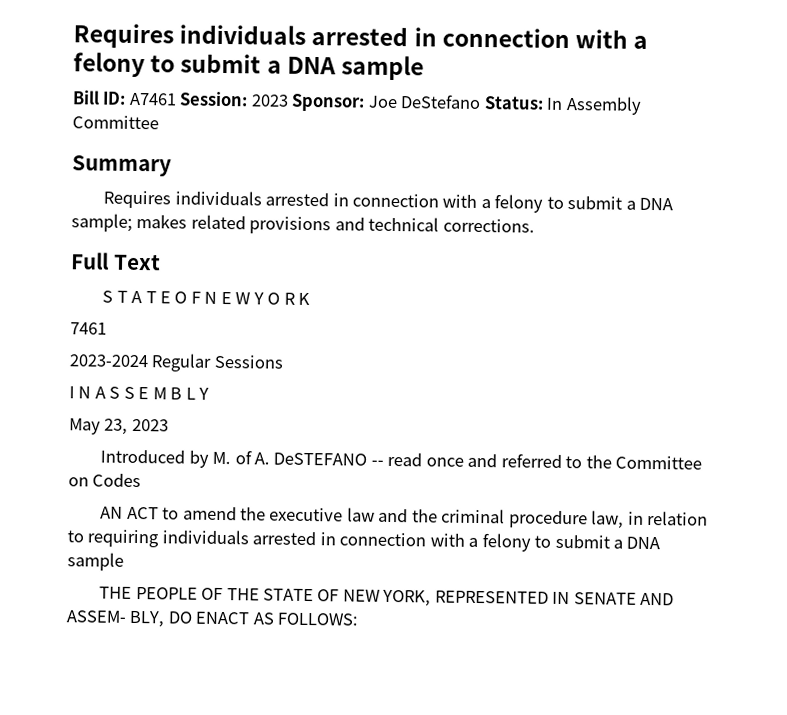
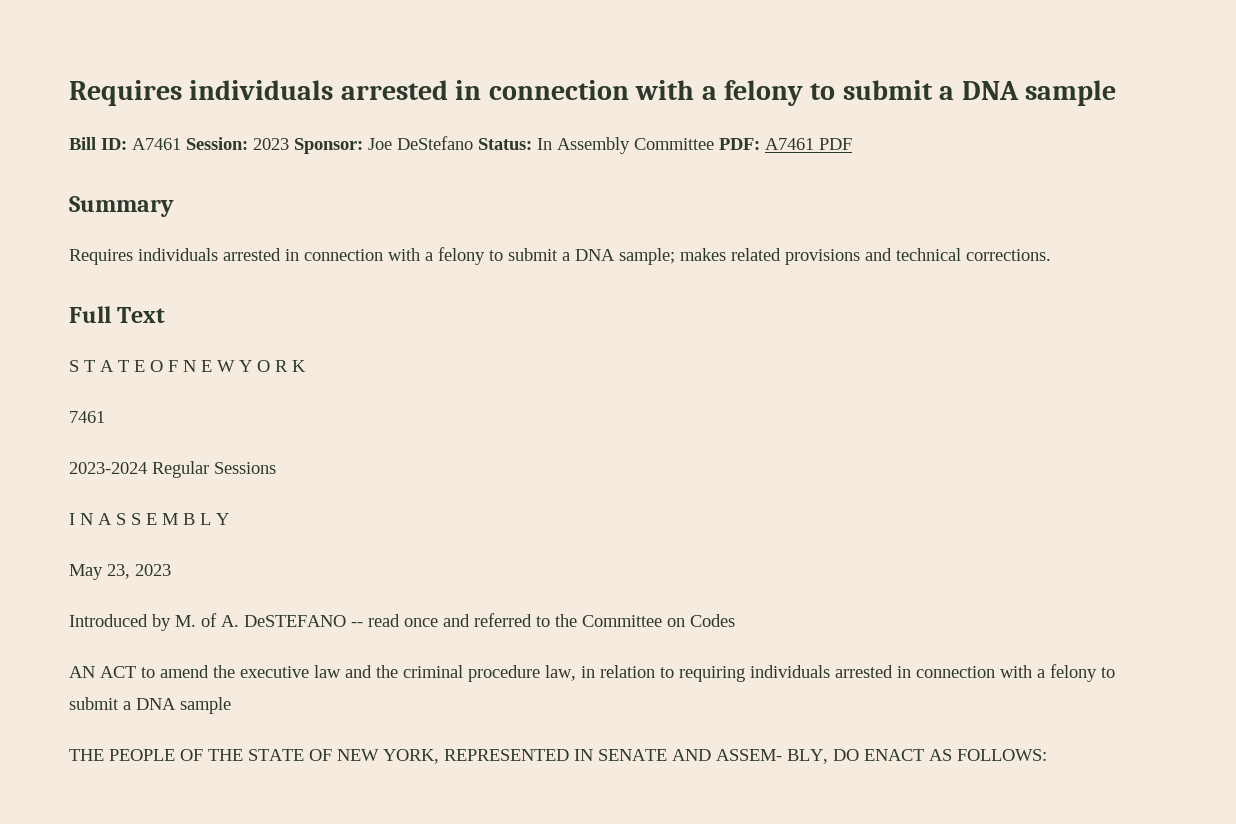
- Bill ID: A7461 Session: 2023 Sponsor: Joe DeStefano Status: In Assembly Committee
+ Bill ID: A7461 Session: 2023 Sponsor: Joe DeStefano Status: In Assembly Committee PDF: A7461 PDF

